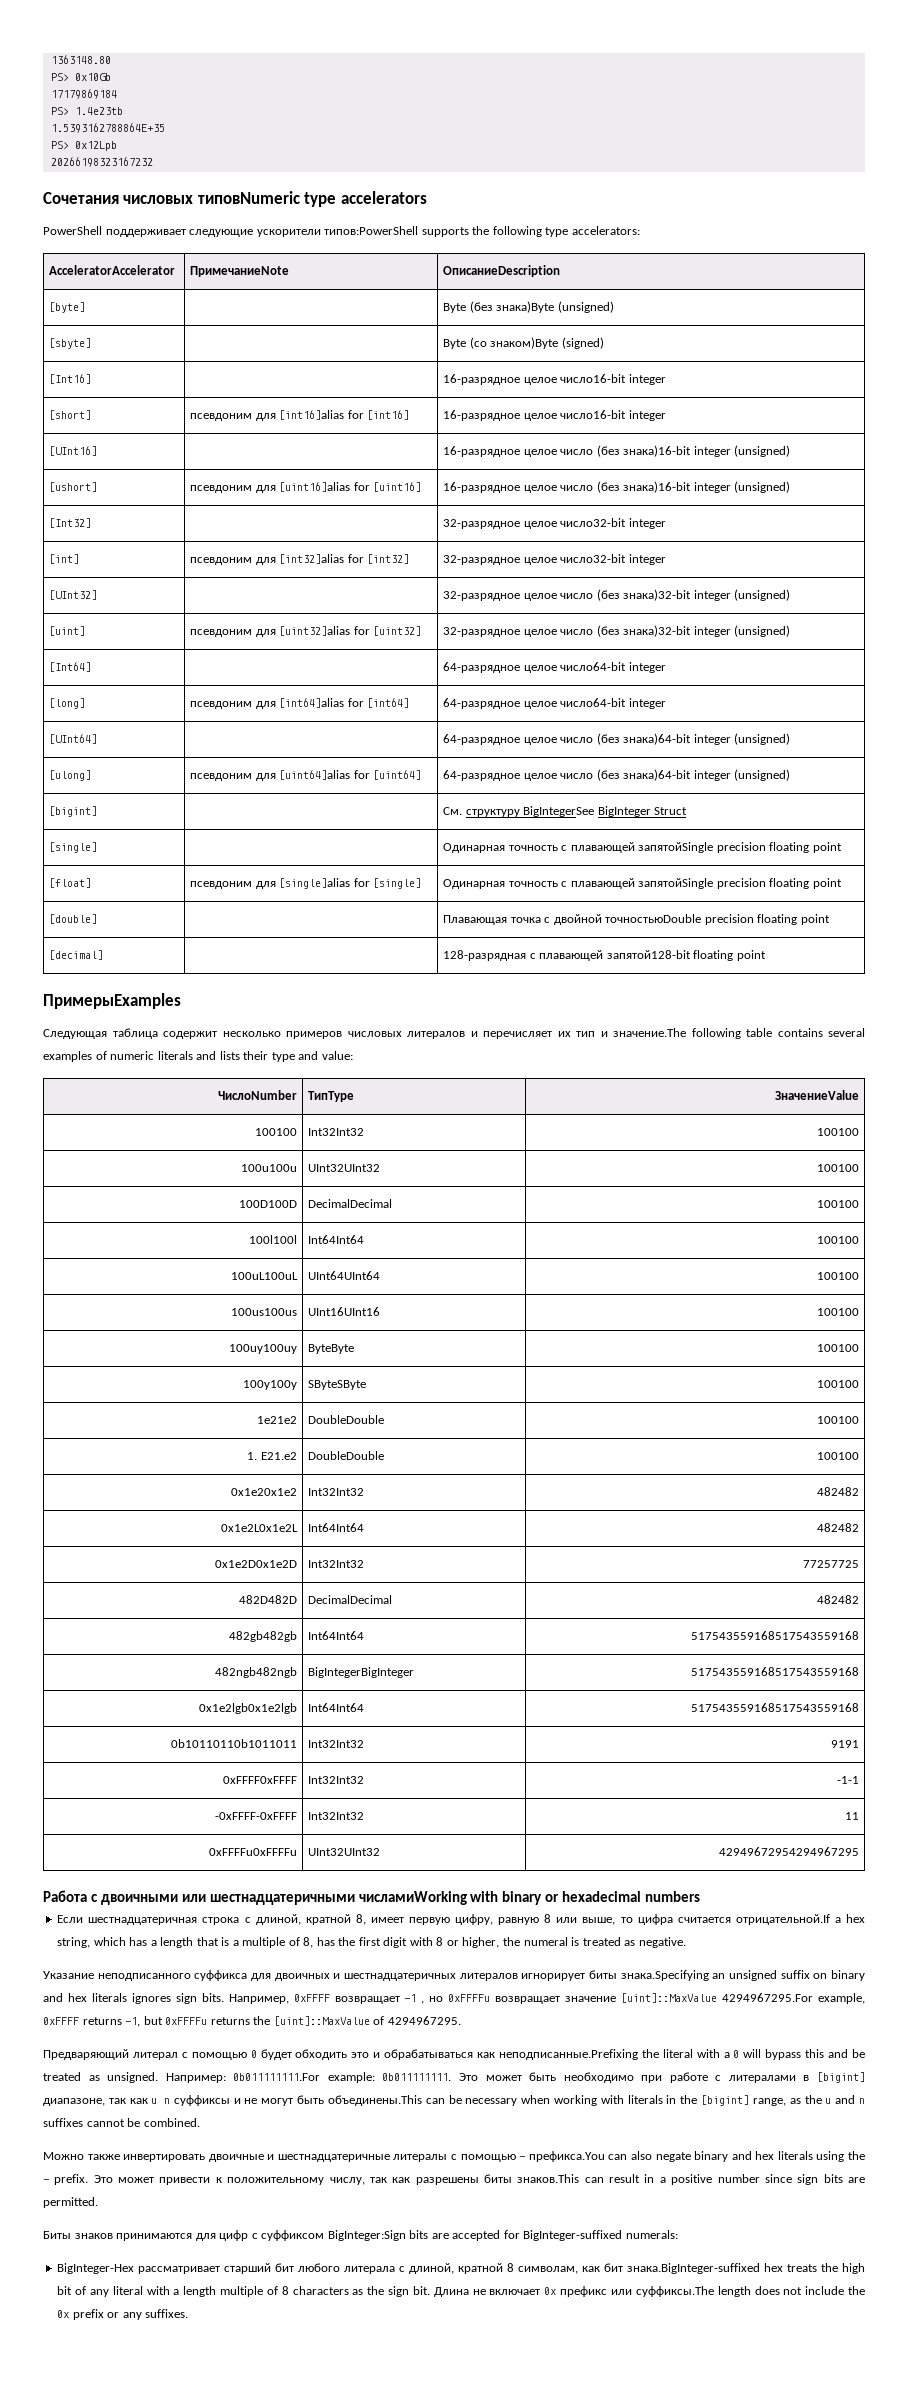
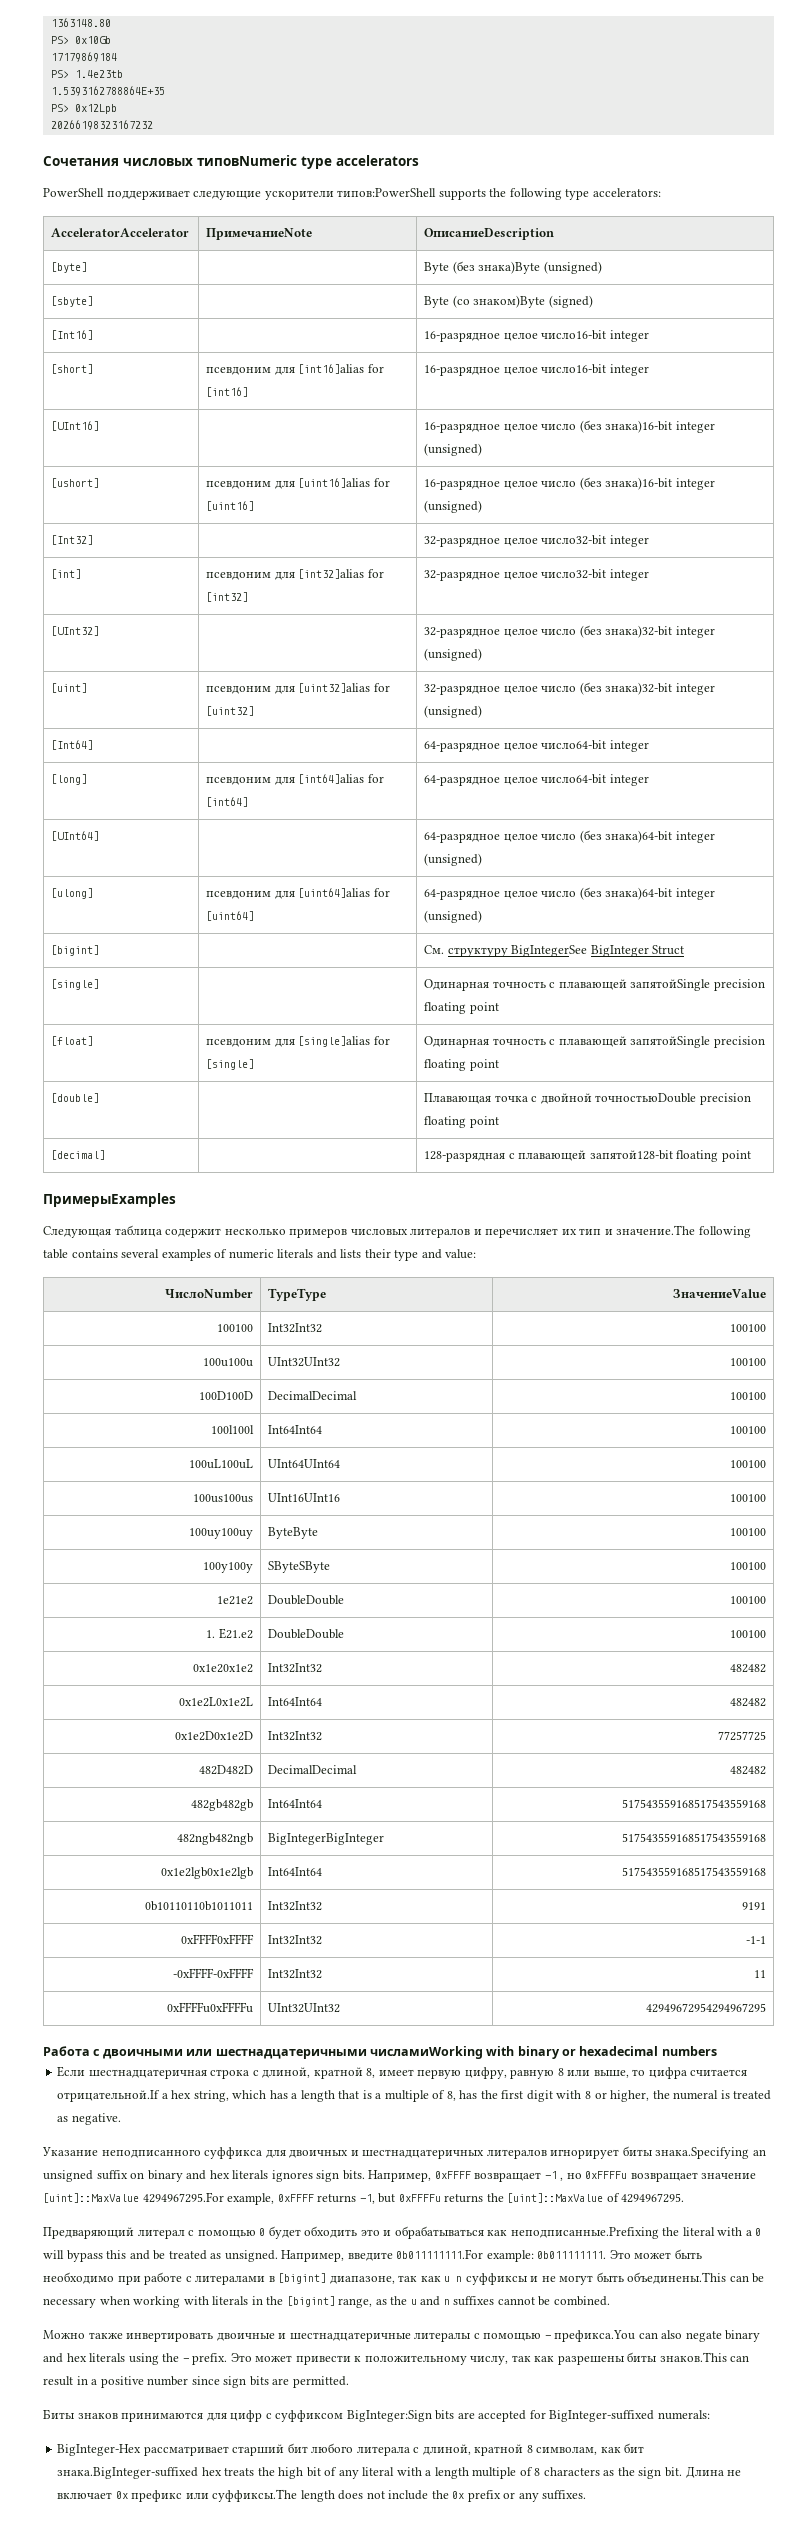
- ЧислоNumber | ТипType | ЗначениеValue
+ ЧислоNumber | TypeType | ЗначениеValue
- Например: 0b011111111.For example: 0b011111111.
+ Например, введите 0b011111111.For example: 0b011111111.

